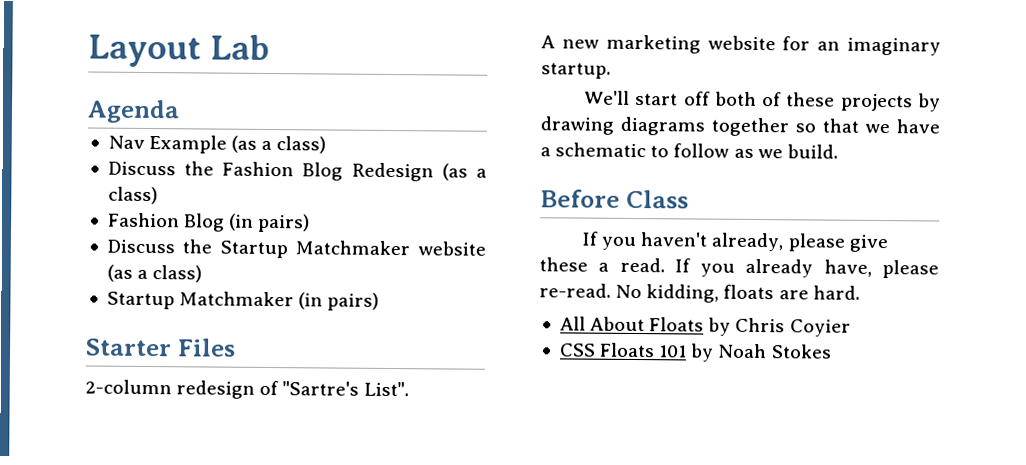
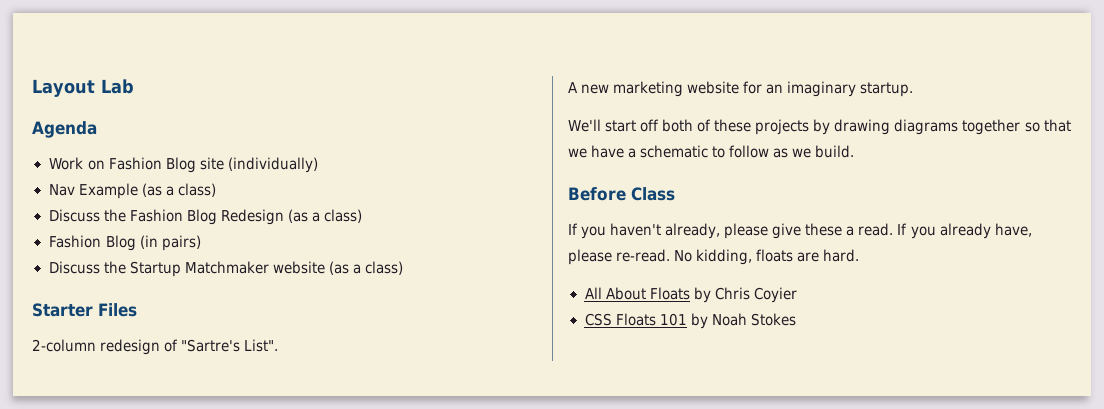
+ Work on Fashion Blog site (individually)
- Startup Matchmaker (in pairs)

